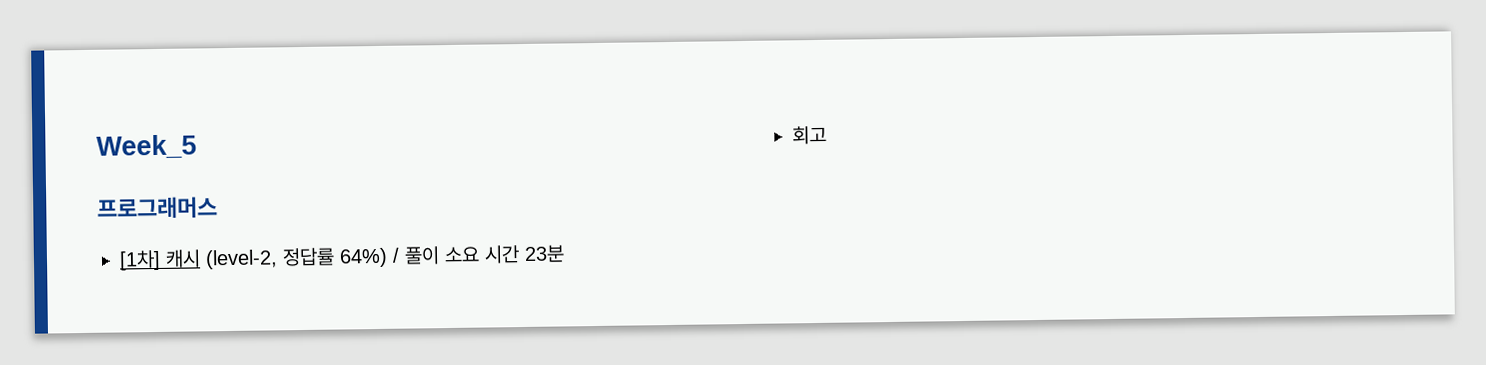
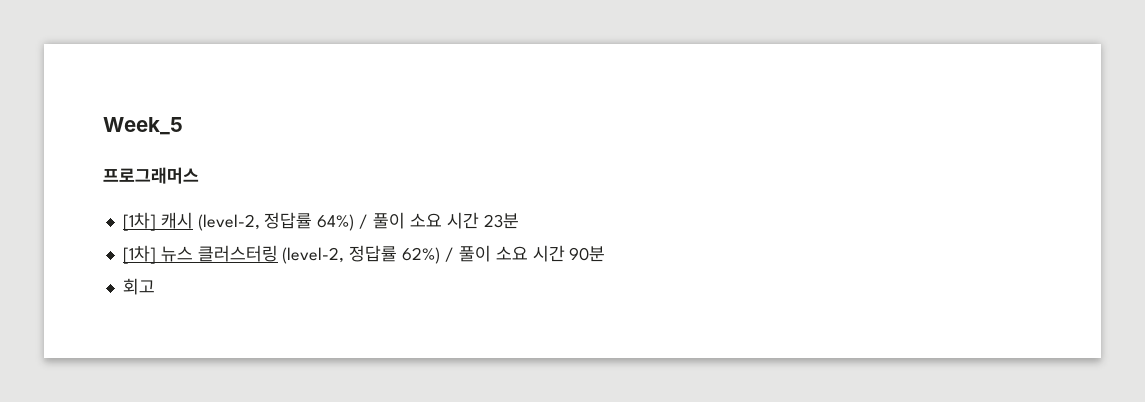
+ [1차] 뉴스 클러스터링 (level-2, 정답률 62%) / 풀이 소요 시간 90분

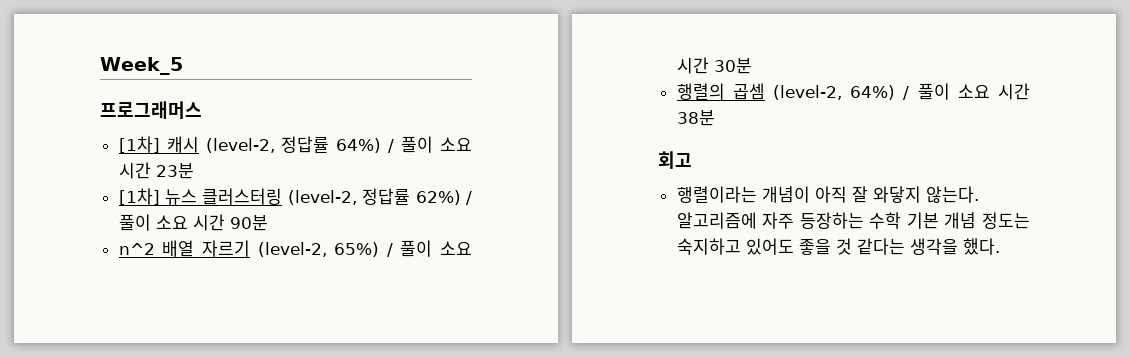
+ n^2 배열 자르기 (level-2, 65%) / 풀이 소요 시간 30분
+ 행렬의 곱셈 (level-2, 64%) / 풀이 소요 시간 38분
  회고
+ 행렬이라는 개념이 아직 잘 와닿지 않는다. 알고리즘에 자주 등장하는 수학 기본 개념 정도는 숙지하고 있어도 좋을 것 같다는 생각을 했다.

